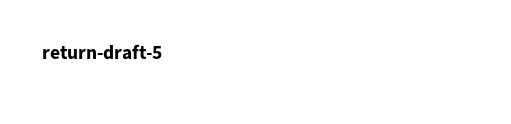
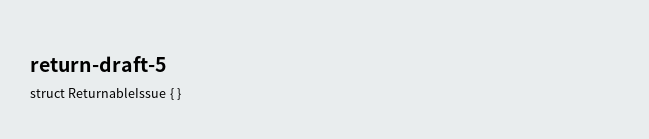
+ struct ReturnableIssue { }

